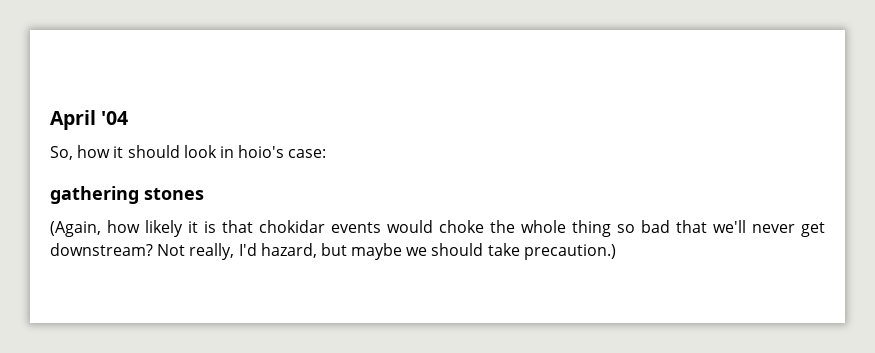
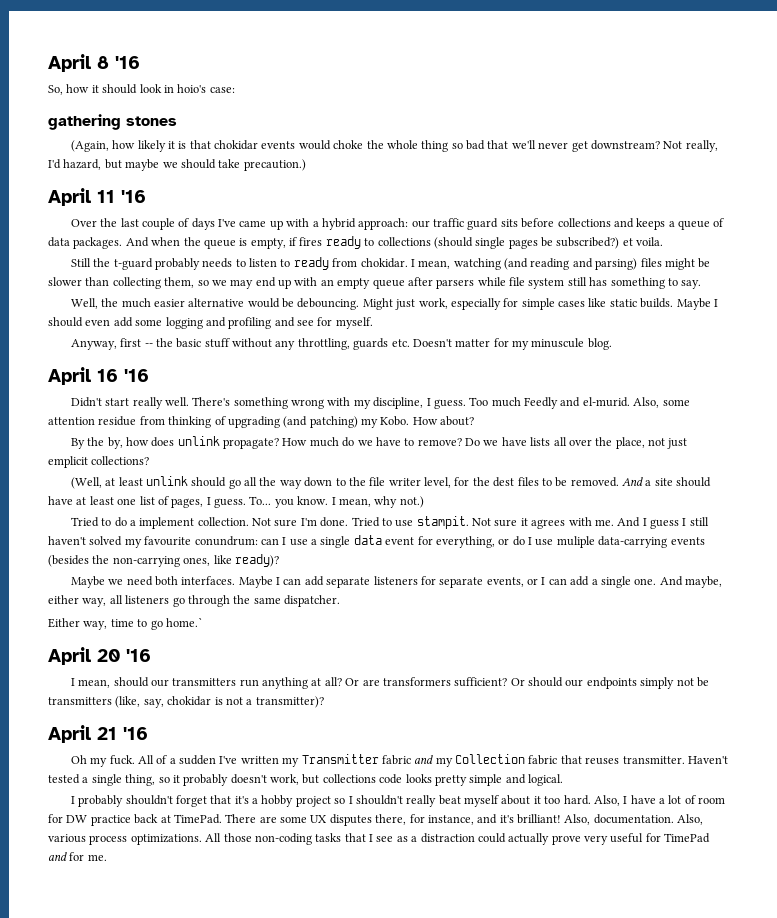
- April '04
+ April 8 '16
+ April 11 '16
+ Over the last couple of days I've came up with a hybrid approach: our traffic guard sits before collections and keeps a queue of data packages. And when the queue is empty, if fires ready to collections (should single pages be subscribed?) et voila.
+ Still the t-guard probably needs to listen to ready from chokidar. I mean, watching (and reading and parsing) files might be slower than collecting them, so we may end up with an empty queue after parsers while file system still has something to say.
+ Well, the much easier alternative would be debouncing. Might just work, especially for simple cases like static builds. Maybe I should even add some logging and profiling and see for myself.
+ Anyway, first -- the basic stuff without any throttling, guards etc. Doesn't matter for my minuscule blog.
+ April 16 '16
+ Didn't start really well. There's something wrong with my discipline, I guess. Too much Feedly and el-murid. Also, some attention residue from thinking of upgrading (and patching) my Kobo. How about?
+ By the by, how does unlink propagate? How much do we have to remove? Do we have lists all over the place, not just emplicit collections?
+ (Well, at least unlink should go all the way down to the file writer level, for the dest files to be removed. And a site should have at least one list of pages, I guess. To... you know. I mean, why not.)
+ Tried to do a implement collection. Not sure I'm done. Tried to use stampit. Not sure it agrees with me. And I guess I still haven't solved my favourite conundrum: can I use a single data event for everything, or do I use muliple data-carrying events (besides the non-carrying ones, like ready)?
+ Maybe we need both interfaces. Maybe I can add separate listeners for separate events, or I can add a single one. And maybe, either way, all listeners go through the same dispatcher.
+ Either way, time to go home.`
+ April 20 '16
+ I mean, should our transmitters run anything at all? Or are transformers sufficient? Or should our endpoints simply not be transmitters (like, say, chokidar is not a transmitter)?
+ April 21 '16
+ Oh my fuck. All of a sudden I've written my Transmitter fabric and my Collection fabric that reuses transmitter. Haven't tested a single thing, so it probably doesn't work, but collections code looks pretty simple and logical.
+ I probably shouldn't forget that it's a hobby project so I shouldn't really beat myself about it too hard. Also, I have a lot of room for DW practice back at TimePad. There are some UX disputes there, for instance, and it's brilliant! Also, documentation. Also, various process optimizations. All those non-coding tasks that I see as a distraction could actually prove very useful for TimePad and for me.

